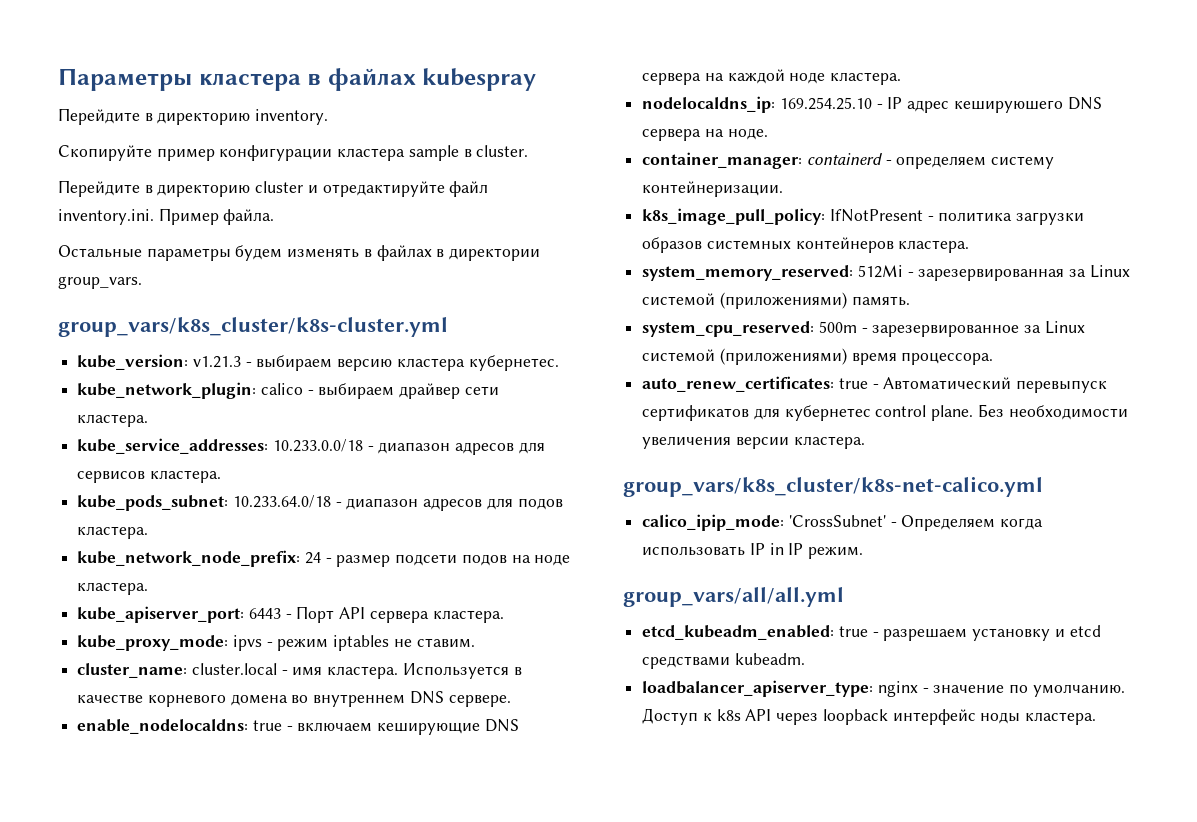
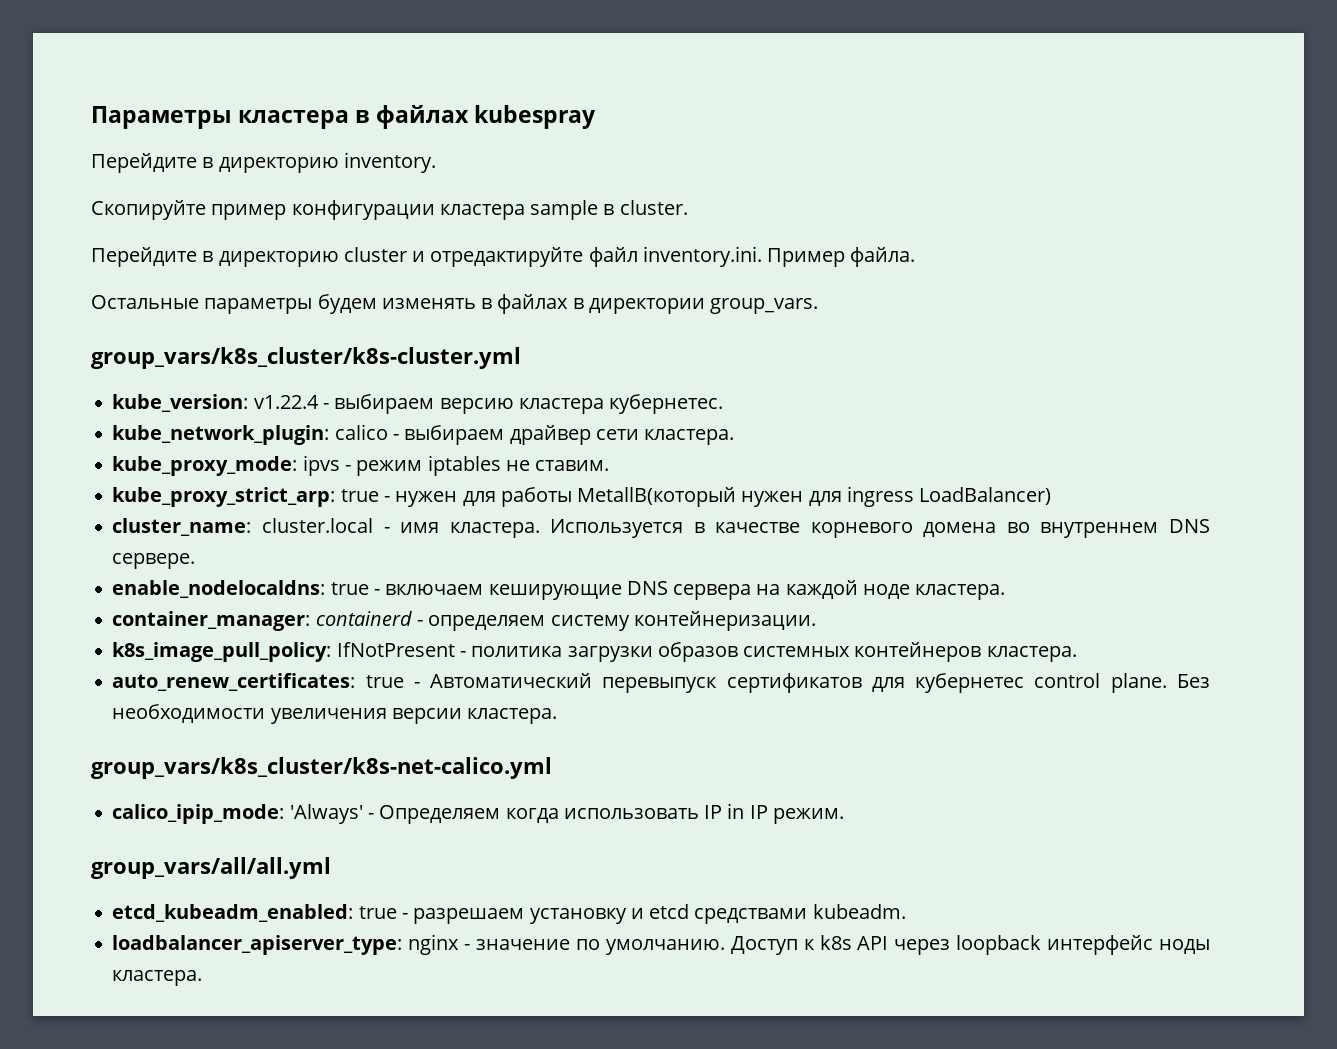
- kube_version: v1.21.3 - выбираем версию кластера кубернетес.
+ kube_version: v1.22.4 - выбираем версию кластера кубернетес.
- kube_service_addresses: 10.233.0.0/18 - диапазон адресов для сервисов кластера.
- kube_pods_subnet: 10.233.64.0/18 - диапазон адресов для подов кластера.
- kube_network_node_prefix: 24 - размер подсети подов на ноде кластера.
- kube_apiserver_port: 6443 - Порт API сервера кластера.
+ kube_proxy_strict_arp: true - нужен для работы MetallB(который нужен для ingress LoadBalancer)
- nodelocaldns_ip: 169.254.25.10 - IP адрес кешируюшего DNS сервера на ноде.
- system_memory_reserved: 512Mi - зарезервированная за Linux системой (приложениями) память.
- system_cpu_reserved: 500m - зарезервированное за Linux системой (приложениями) время процессора.
- calico_ipip_mode: 'CrossSubnet' - Определяем когда использовать IP in IP режим.
+ calico_ipip_mode: 'Always' - Определяем когда использовать IP in IP режим.

